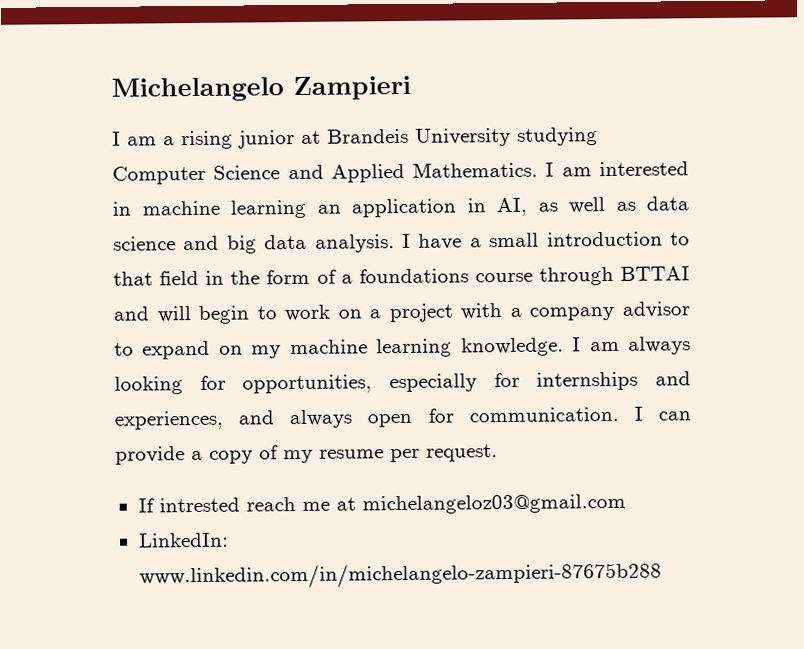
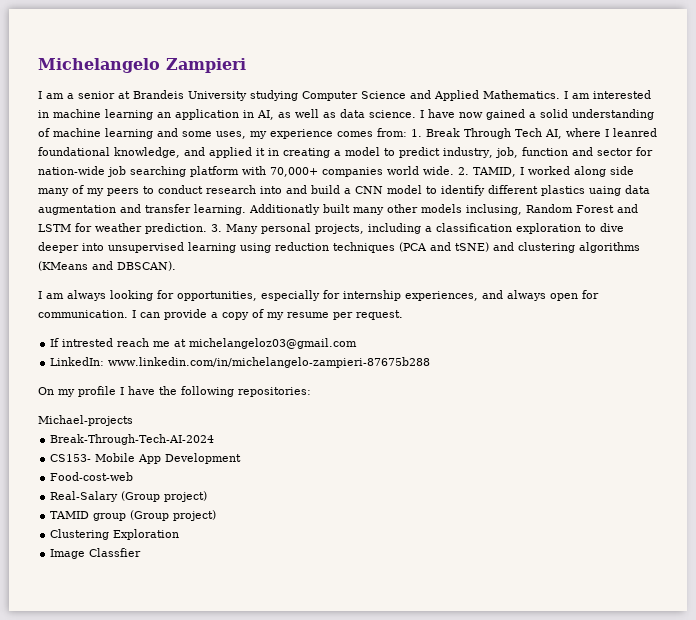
- I am a rising junior at Brandeis University studying Computer Science and Applied Mathematics.
+ I am a senior at Brandeis University studying Computer Science and Applied Mathematics.
- I am interested in machine learning an application in AI, as well as data science and big data analysis. I have a small introduction to that field in the form of a foundations course through BTTAI and will begin to work on a project with a company advisor to expand on my machine learning knowledge. I am always looking for opportunities, especially for internships and experiences, and always open for communication.
+ I am interested in machine learning an application in AI, as well as data science. I have now gained a solid understanding of machine learning and some uses, my experience comes from: 1. Break Through Tech AI, where I leanred foundational knowledge, and applied it in creating a model to predict industry, job, function and sector for nation-wide job searching platform with 70,000+ companies world wide. 2. TAMID, I worked along side many of my peers to conduct research into and build a CNN model to identify different plastics uaing data augmentation and transfer learning. Additionatly built many other models inclusing, Random Forest and LSTM for weather prediction. 3. Many personal projects, including a classification exploration to dive deeper into unsupervised learning using reduction techniques (PCA and tSNE) and clustering algorithms (KMeans and DBSCAN).
+ I am always looking for opportunities, especially for internship experiences, and always open for communication.
+ On my profile I have the following repositories:
+ Michael-projects
+ Break-Through-Tech-AI-2024
+ CS153- Mobile App Development
+ Food-cost-web
+ Real-Salary (Group project)
+ TAMID group (Group project)
+ Clustering Exploration
+ Image Classfier

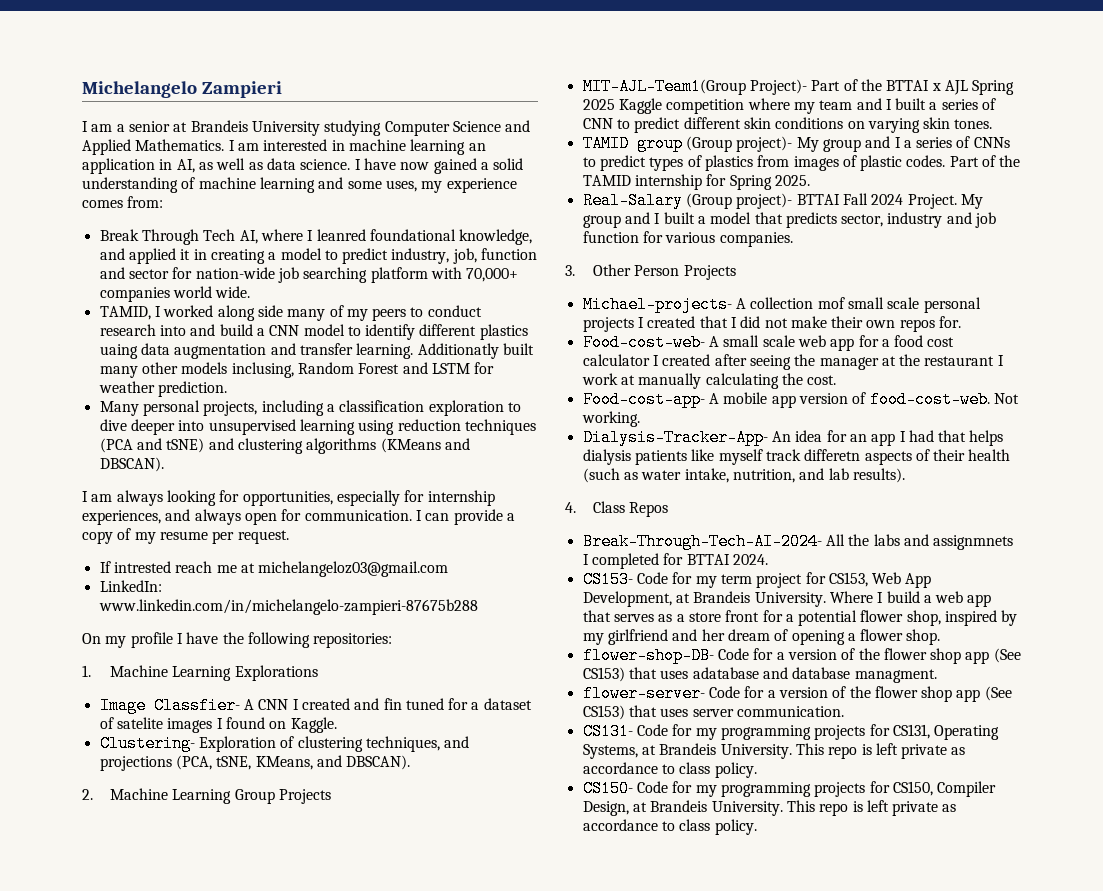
- I have now gained a solid understanding of machine learning and some uses, my experience comes from: 1. Break Through Tech AI, where I leanred foundational knowledge, and applied it in creating a model to predict industry, job, function and sector for nation-wide job searching platform with 70,000+ companies world wide. 2. TAMID, I worked along side many of my peers to conduct research into and build a CNN model to identify different plastics uaing data augmentation and transfer learning.
+ I have now gained a solid understanding of machine learning and some uses, my experience comes from:
+ Break Through Tech AI, where I leanred foundational knowledge, and applied it in creating a model to predict industry, job, function and sector for nation-wide job searching platform with 70,000+ companies world wide.
+ TAMID, I worked along side many of my peers to conduct research into and build a CNN model to identify different plastics uaing data augmentation and transfer learning.
- Additionatly built many other models inclusing, Random Forest and LSTM for weather prediction. 3. Many personal projects, including a classification exploration to dive deeper into unsupervised learning using reduction techniques (PCA and tSNE) and clustering algorithms (KMeans and DBSCAN).
+ Additionatly built many other models inclusing, Random Forest and LSTM for weather prediction.
+ Many personal projects, including a classification exploration to dive deeper into unsupervised learning using reduction techniques (PCA and tSNE) and clustering algorithms (KMeans and DBSCAN).
- Michael-projects
- Break-Through-Tech-AI-2024
- CS153- Mobile App Development
- Food-cost-web
- Real-Salary (Group project)
- TAMID group (Group project)
- Clustering Exploration
- Image Classfier
+ 1. Machine Learning Explorations
+ Image Classfier- A CNN I created and fin tuned for a dataset of satelite images I found on Kaggle.
+ Clustering- Exploration of clustering techniques, and projections (PCA, tSNE, KMeans, and DBSCAN).
+ 2. Machine Learning Group Projects
+ MIT-AJL-Team1(Group Project)- Part of the BTTAI x AJL Spring 2025 Kaggle competition where my team and I built a series of CNN to predict different skin conditions on varying skin tones.
+ TAMID group (Group project)- My group and I a series of CNNs to predict types of plastics from images of plastic codes. Part of the TAMID internship for Spring 2025.
+ Real-Salary (Group project)- BTTAI Fall 2024 Project. My group and I built a model that predicts sector, industry and job function for various companies.
+ 3. Other Person Projects
+ Michael-projects- A collection mof small scale personal projects I created that I did not make their own repos for.
+ Food-cost-web- A small scale web app for a food cost calculator I created after seeing the manager at the restaurant I work at manually calculating the cost.
+ Food-cost-app- A mobile app version of food-cost-web. Not working.
+ Dialysis-Tracker-App- An idea for an app I had that helps dialysis patients like myself track differetn aspects of their health (such as water intake, nutrition, and lab results).
+ 4. Class Repos
+ Break-Through-Tech-AI-2024- All the labs and assignmnets I completed for BTTAI 2024.
+ CS153- Code for my term project for CS153, Web App Development, at Brandeis University. Where I build a web app that serves as a store front for a potential flower shop, inspired by my girlfriend and her dream of opening a flower shop.
+ flower-shop-DB- Code for a version of the flower shop app (See CS153) that uses adatabase and database managment.
+ flower-server- Code for a version of the flower shop app (See CS153) that uses server communication.
+ CS131- Code for my programming projects for CS131, Operating Systems, at Brandeis University. This repo is left private as accordance to class policy.
+ CS150- Code for my programming projects for CS150, Compiler Design, at Brandeis University. This repo is left private as accordance to class policy.

